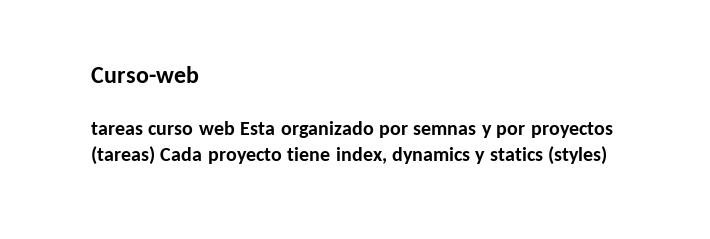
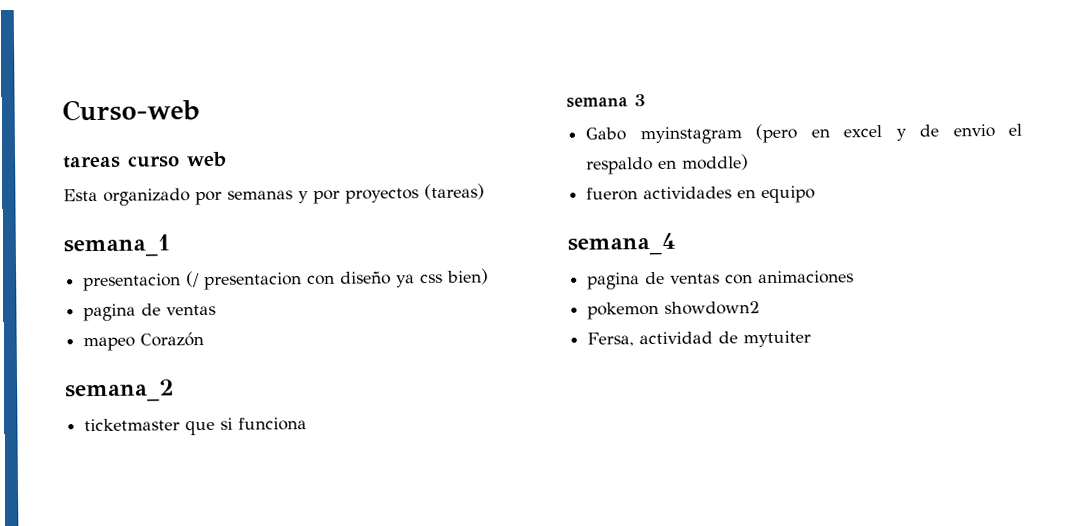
- tareas curso web Esta organizado por semnas y por proyectos (tareas) Cada proyecto tiene index, dynamics y statics (styles)
+ tareas curso web
+ Esta organizado por semanas y por proyectos (tareas)
+ semana_1
+ presentacion (/ presentacion con diseño ya css bien)
+ pagina de ventas
+ mapeo Corazón
+ semana_2
+ ticketmaster que si funciona
+ semana 3
+ Gabo myinstagram (pero en excel y de envio el respaldo en moddle)
+ fueron actividades en equipo
+ semana_4
+ pagina de ventas con animaciones
+ pokemon showdown2
+ Fersa, actividad de mytuiter

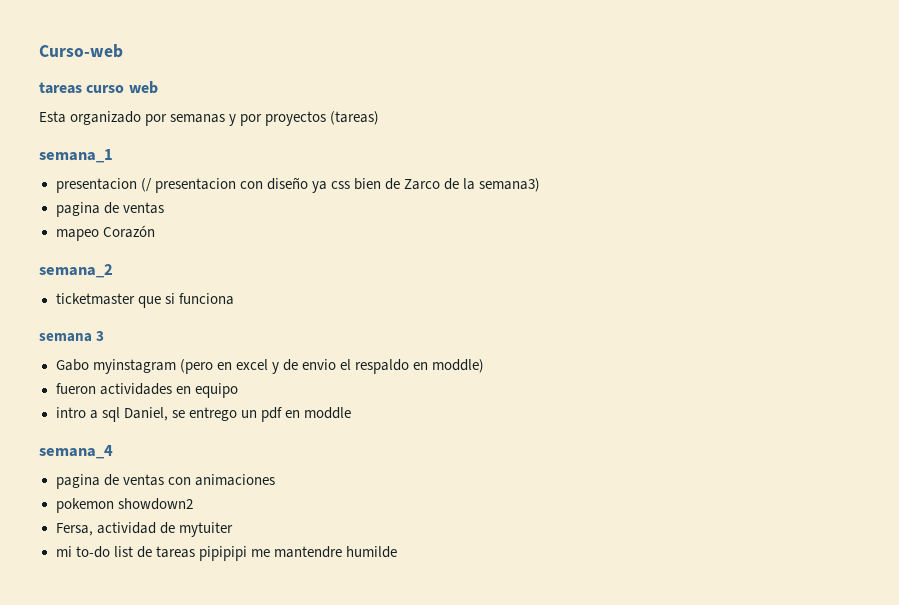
- presentacion (/ presentacion con diseño ya css bien)
+ presentacion (/ presentacion con diseño ya css bien de Zarco de la semana3)
+ intro a sql Daniel, se entrego un pdf en moddle
+ mi to-do list de tareas pipipipi me mantendre humilde

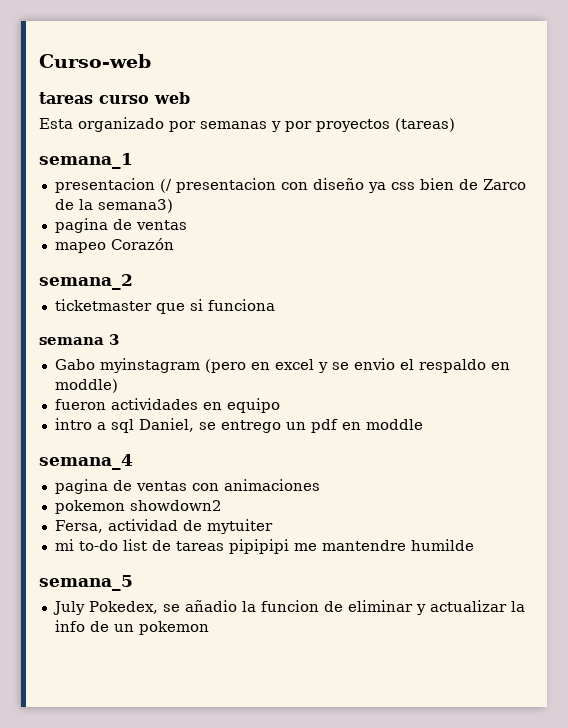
- Gabo myinstagram (pero en excel y de envio el respaldo en moddle)
+ Gabo myinstagram (pero en excel y se envio el respaldo en moddle)
+ semana_5
+ July Pokedex, se añadio la funcion de eliminar y actualizar la info de un pokemon

